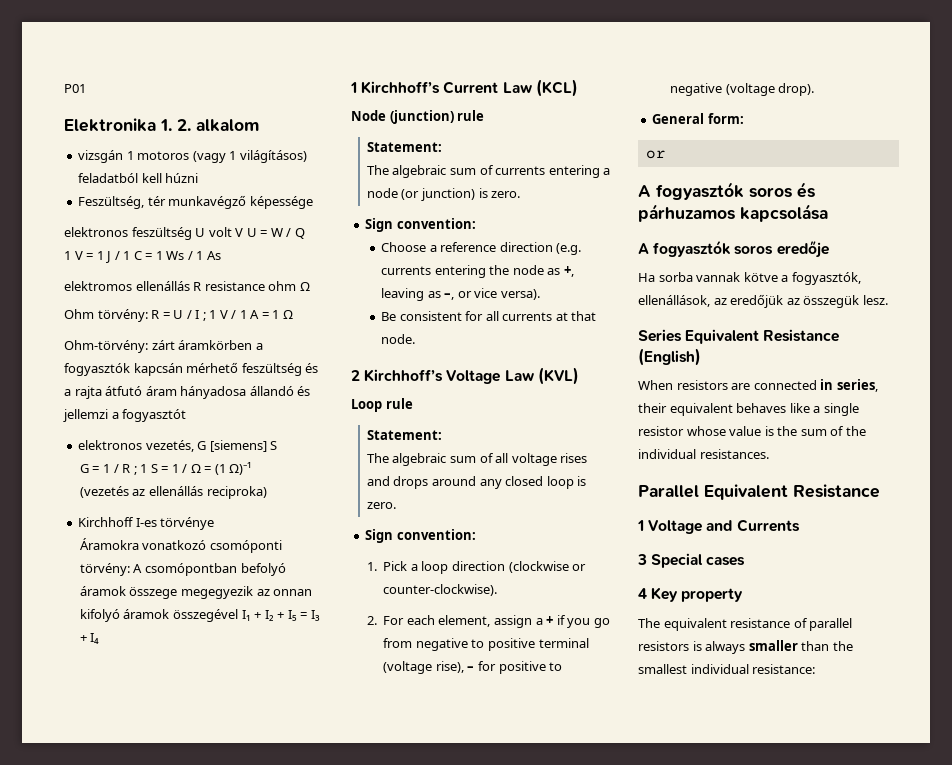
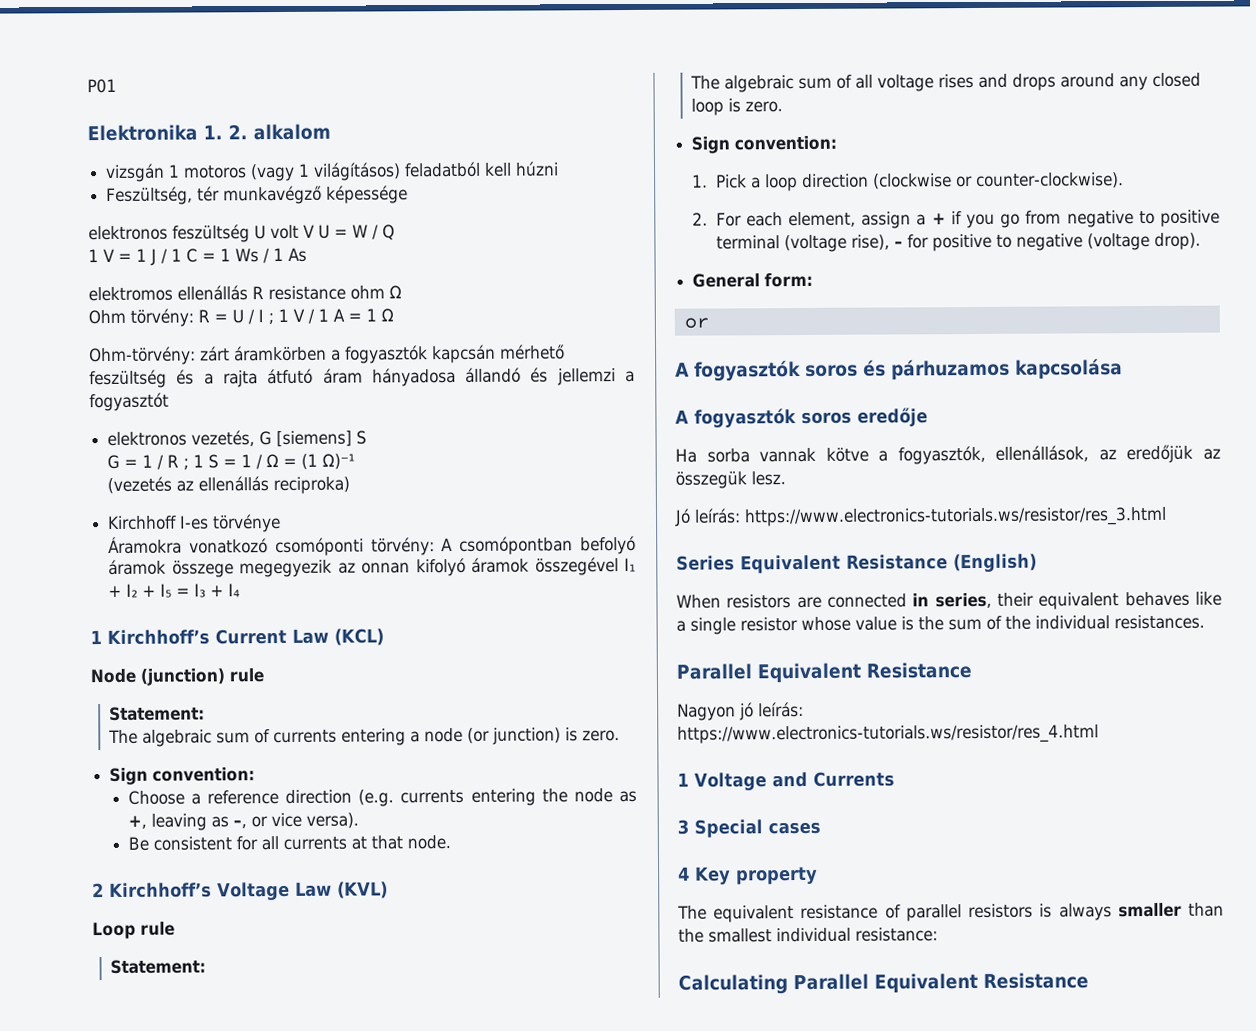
+ Jó leírás: https://www.electronics-tutorials.ws/resistor/res_3.html
+ Nagyon jó leírás: https://www.electronics-tutorials.ws/resistor/res_4.html
+ Calculating Parallel Equivalent Resistance

